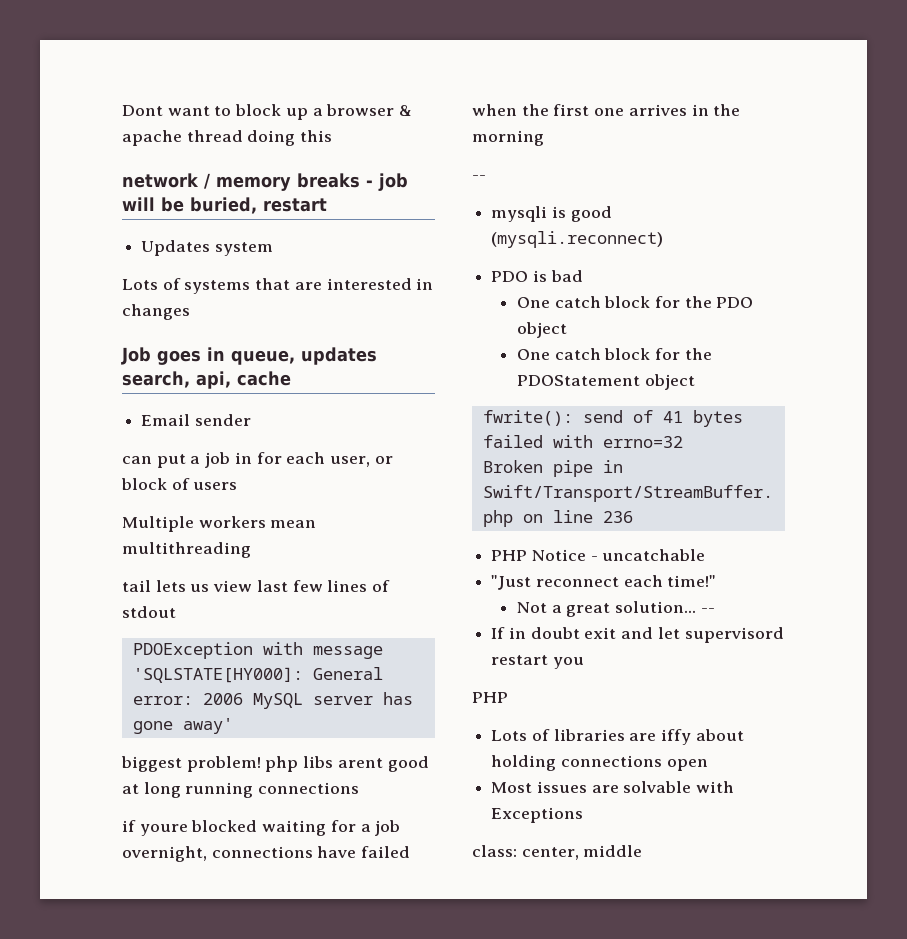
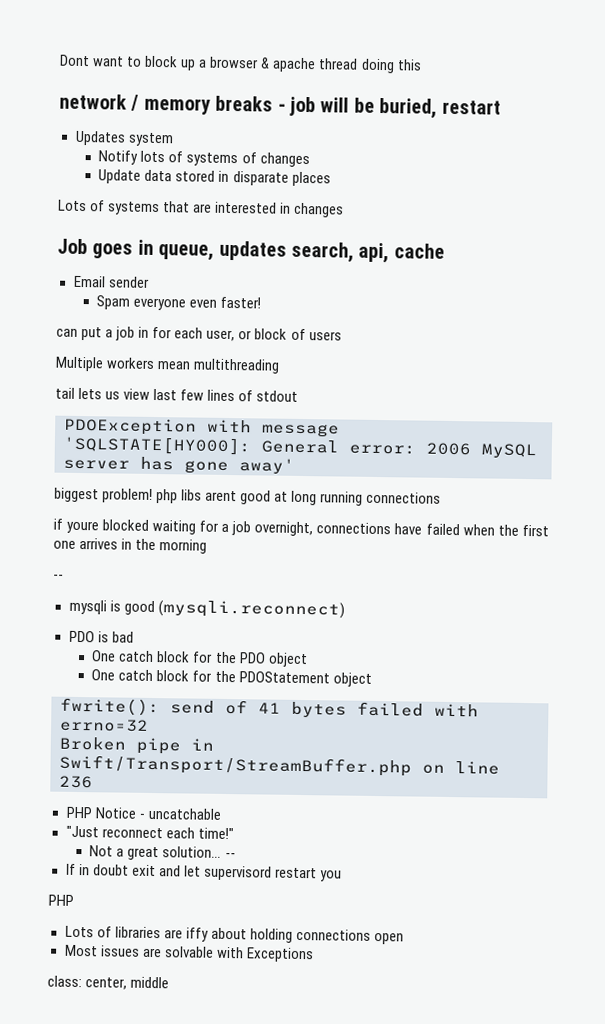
+ Notify lots of systems of changes
+ Update data stored in disparate places
+ Spam everyone even faster!

